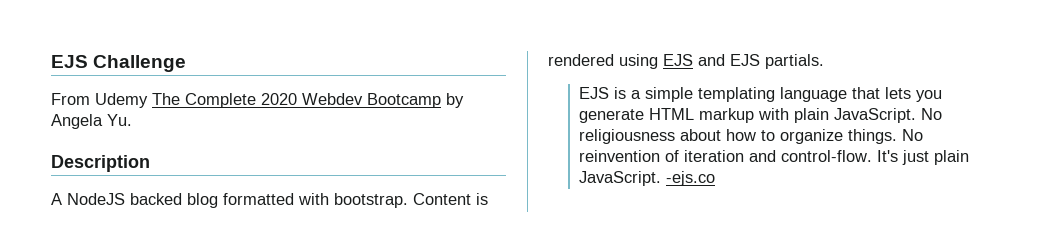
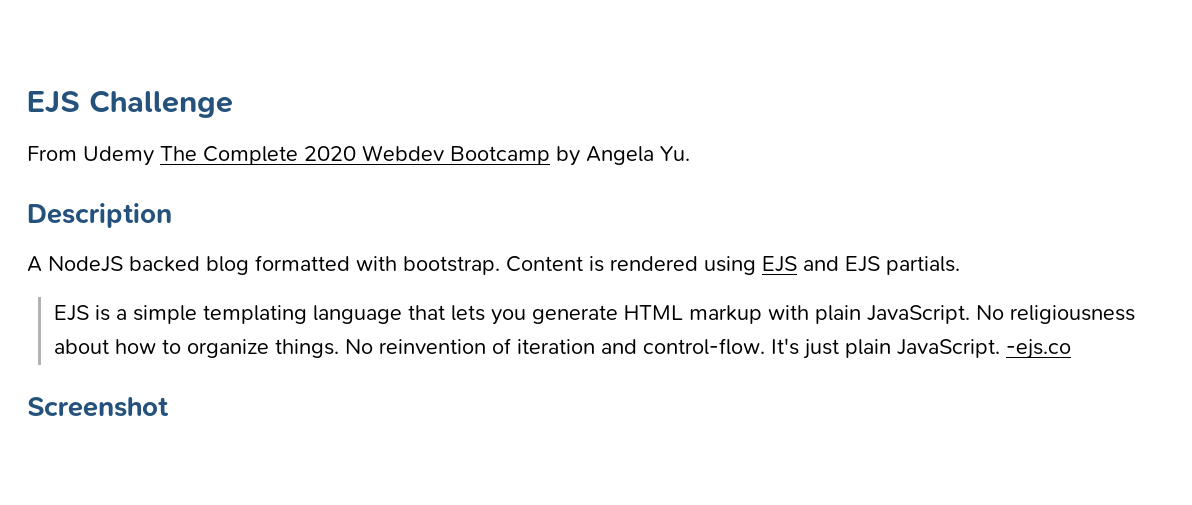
+ Screenshot

